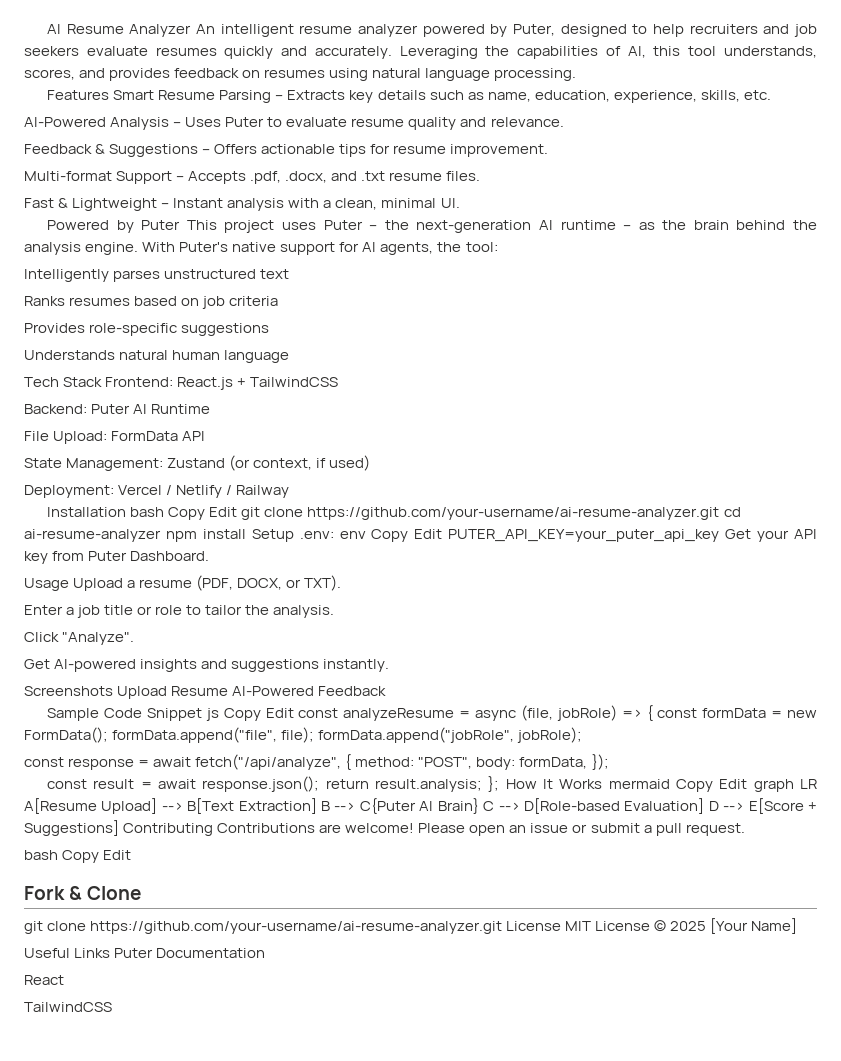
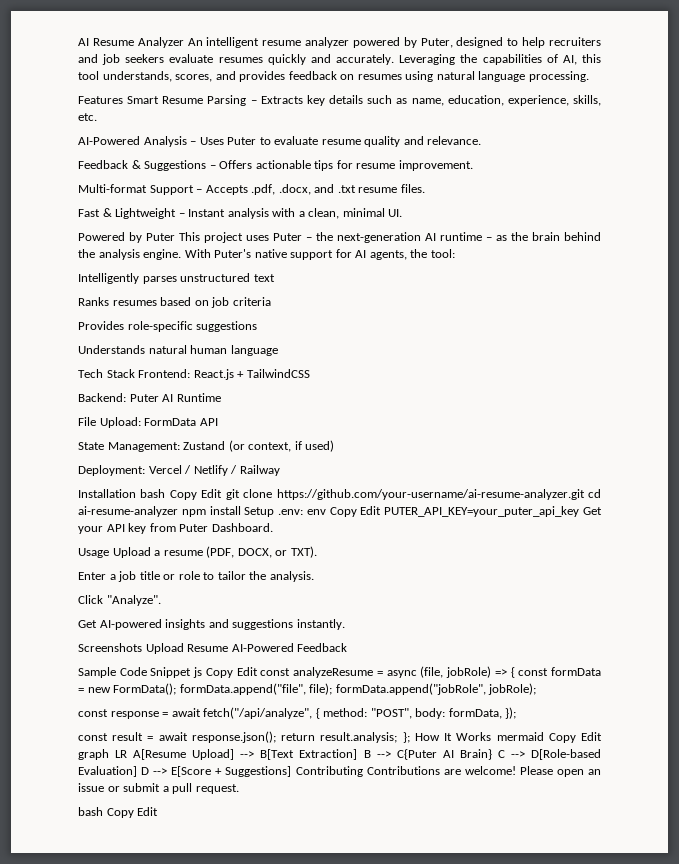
- Fork & Clone
- git clone https://github.com/your-username/ai-resume-analyzer.git License MIT License © 2025 [Your Name]
- Useful Links Puter Documentation
- React
- TailwindCSS

